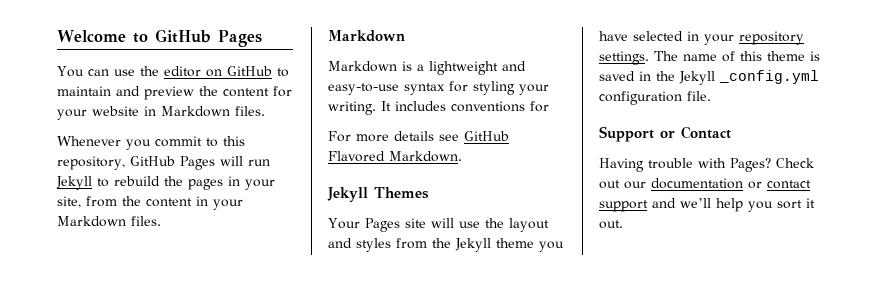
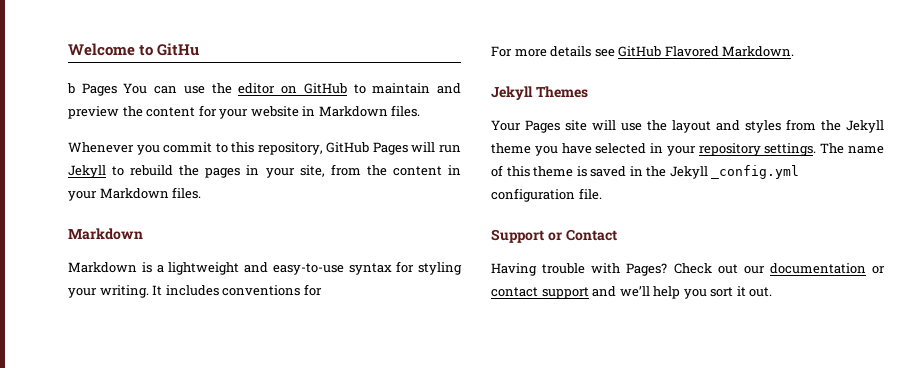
- Welcome to GitHub Pages
- You can use the editor on GitHub to maintain and preview the content for your website in Markdown files.
+ Welcome to GitHu
+ b Pages You can use the editor on GitHub to maintain and preview the content for your website in Markdown files.

